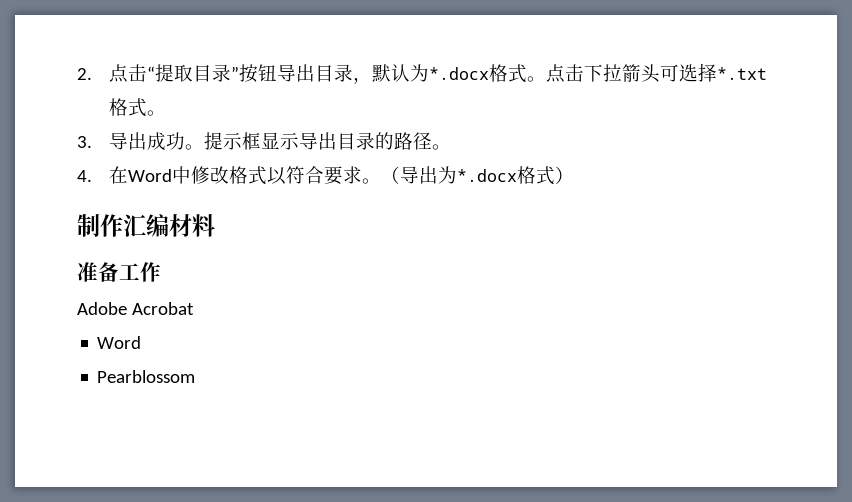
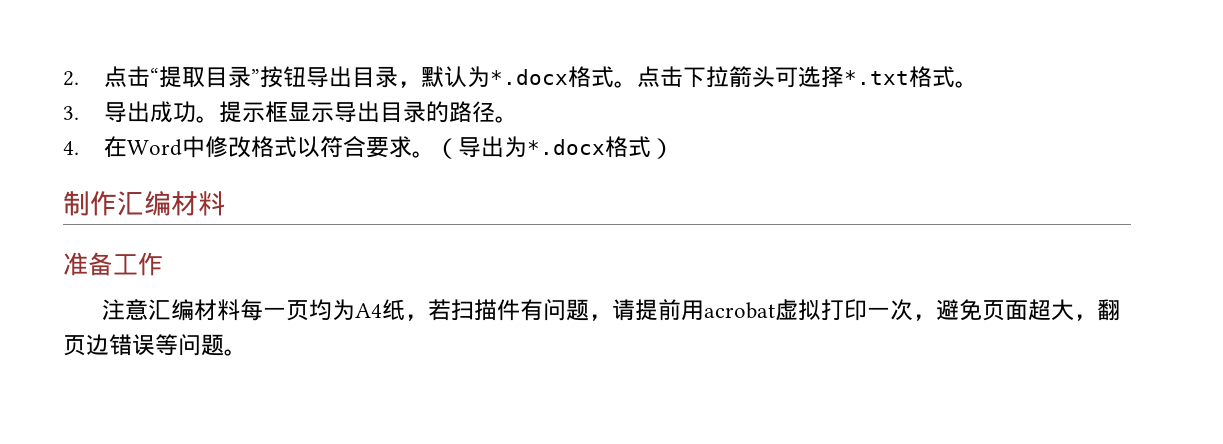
- Adobe Acrobat
- Word
- Pearblossom
+ 注意汇编材料每一页均为A4纸，若扫描件有问题，请提前用acrobat虚拟打印一次，避免页面超大，翻页边错误等问题。

